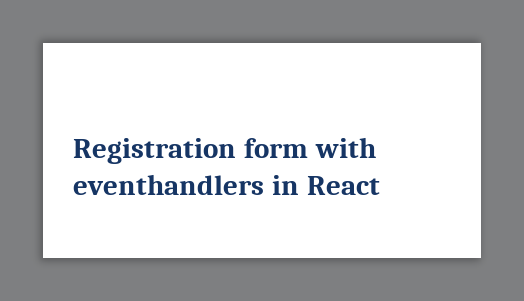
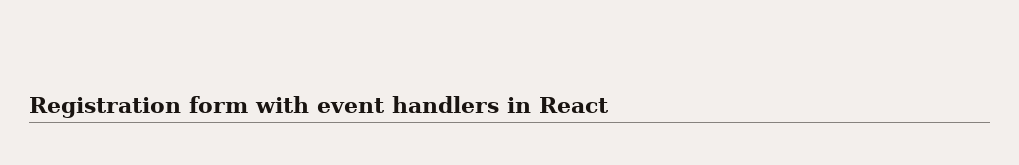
- Registration form with eventhandlers in React
+ Registration form with event handlers in React

